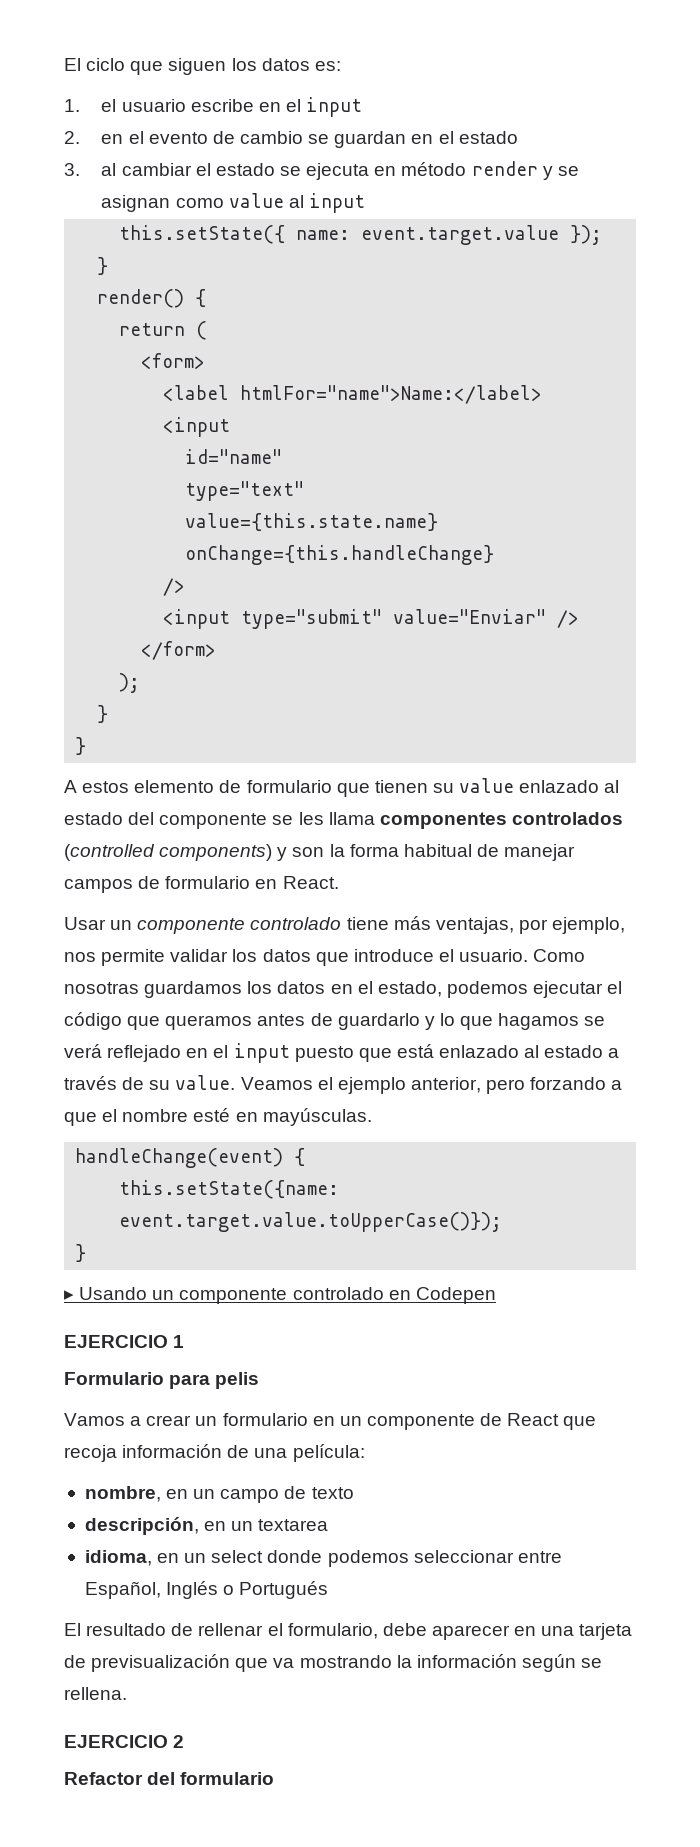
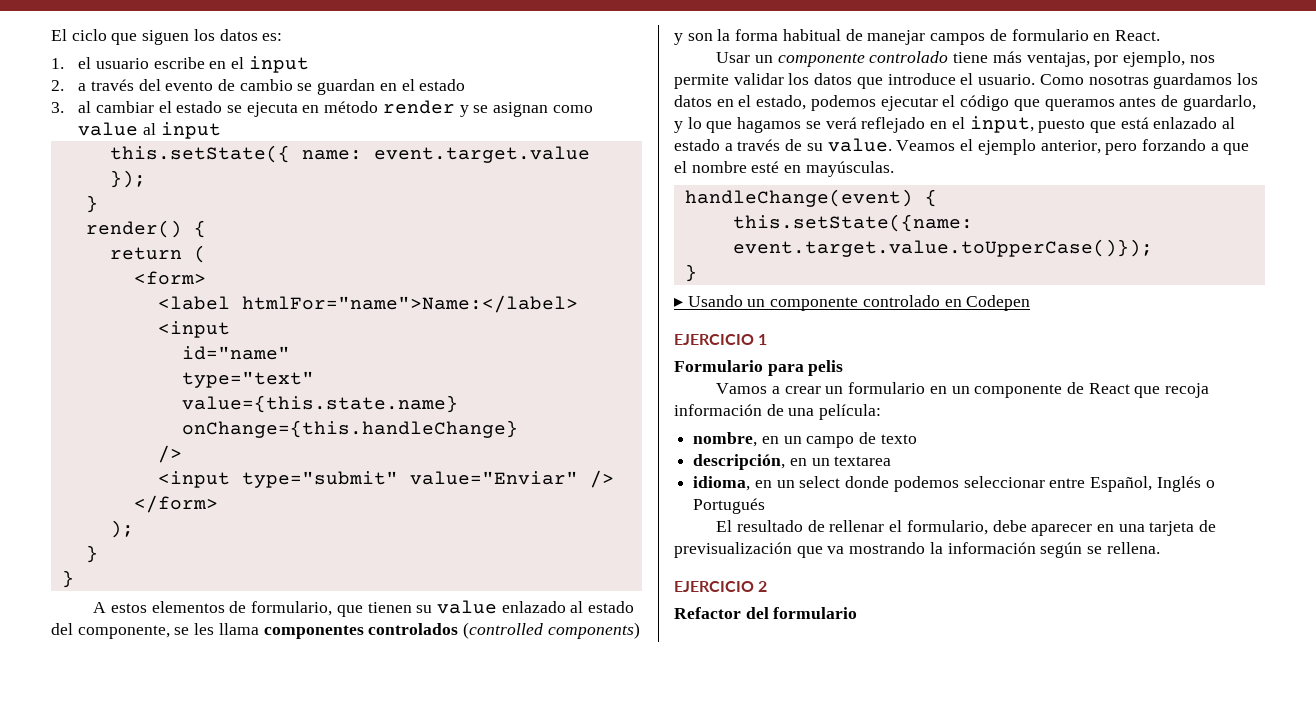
- 2. en el evento de cambio se guardan en el estado
+ 2. a través del evento de cambio se guardan en el estado
- A estos elemento de formulario que tienen su value enlazado al estado del componente se les llama componentes controlados (controlled components) y son la forma habitual de manejar campos de formulario en React.
+ A estos elementos de formulario, que tienen su value enlazado al estado del componente, se les llama componentes controlados (controlled components) y son la forma habitual de manejar campos de formulario en React.
- Como nosotras guardamos los datos en el estado, podemos ejecutar el código que queramos antes de guardarlo y lo que hagamos se verá reflejado en el input puesto que está enlazado al estado a través de su value.
+ Como nosotras guardamos los datos en el estado, podemos ejecutar el código que queramos antes de guardarlo, y lo que hagamos se verá reflejado en el input, puesto que está enlazado al estado a través de su value.

